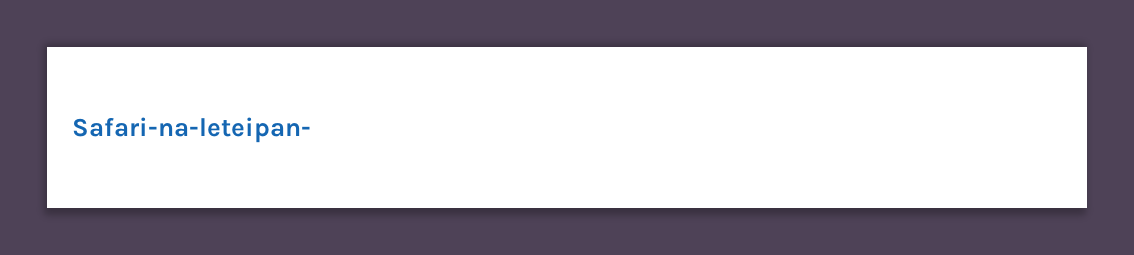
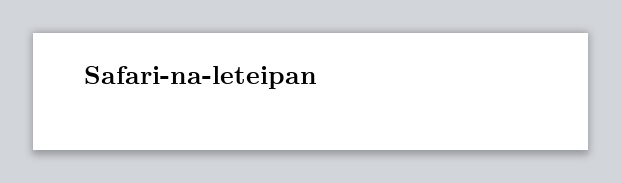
- Safari-na-leteipan-
+ Safari-na-leteipan

